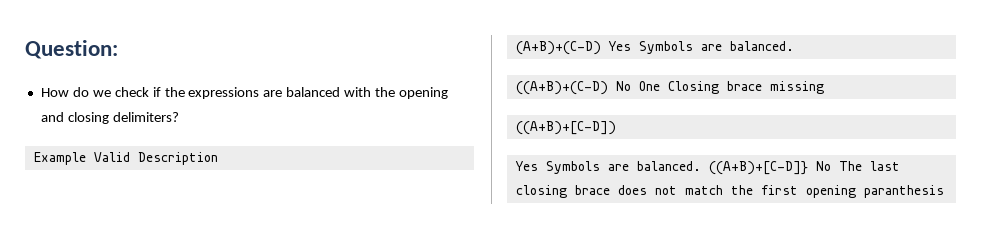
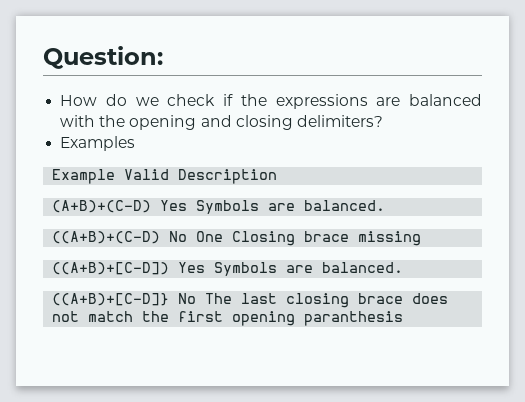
+ Examples
- ((A+B)+[C-D])
- Yes Symbols are balanced. ((A+B)+[C-D]} No The last closing brace does not match the first opening paranthesis
+ ((A+B)+[C-D]) Yes Symbols are balanced.
+ ((A+B)+[C-D]} No The last closing brace does not match the first opening paranthesis

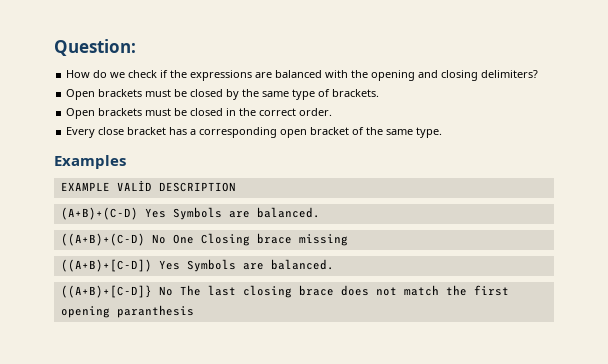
+ Open brackets must be closed by the same type of brackets.
+ Open brackets must be closed in the correct order.
+ Every close bracket has a corresponding open bracket of the same type.
  Examples
- Example Valid Description
+ EXAMPLE VALİD DESCRIPTION

